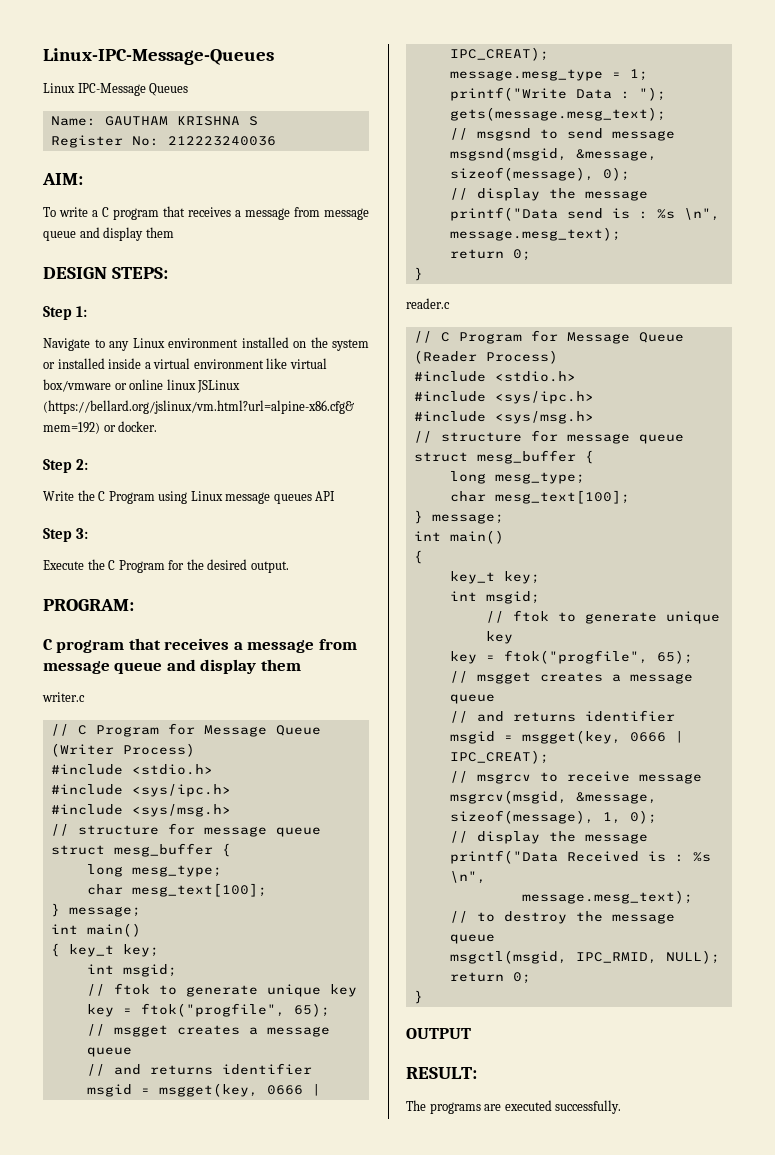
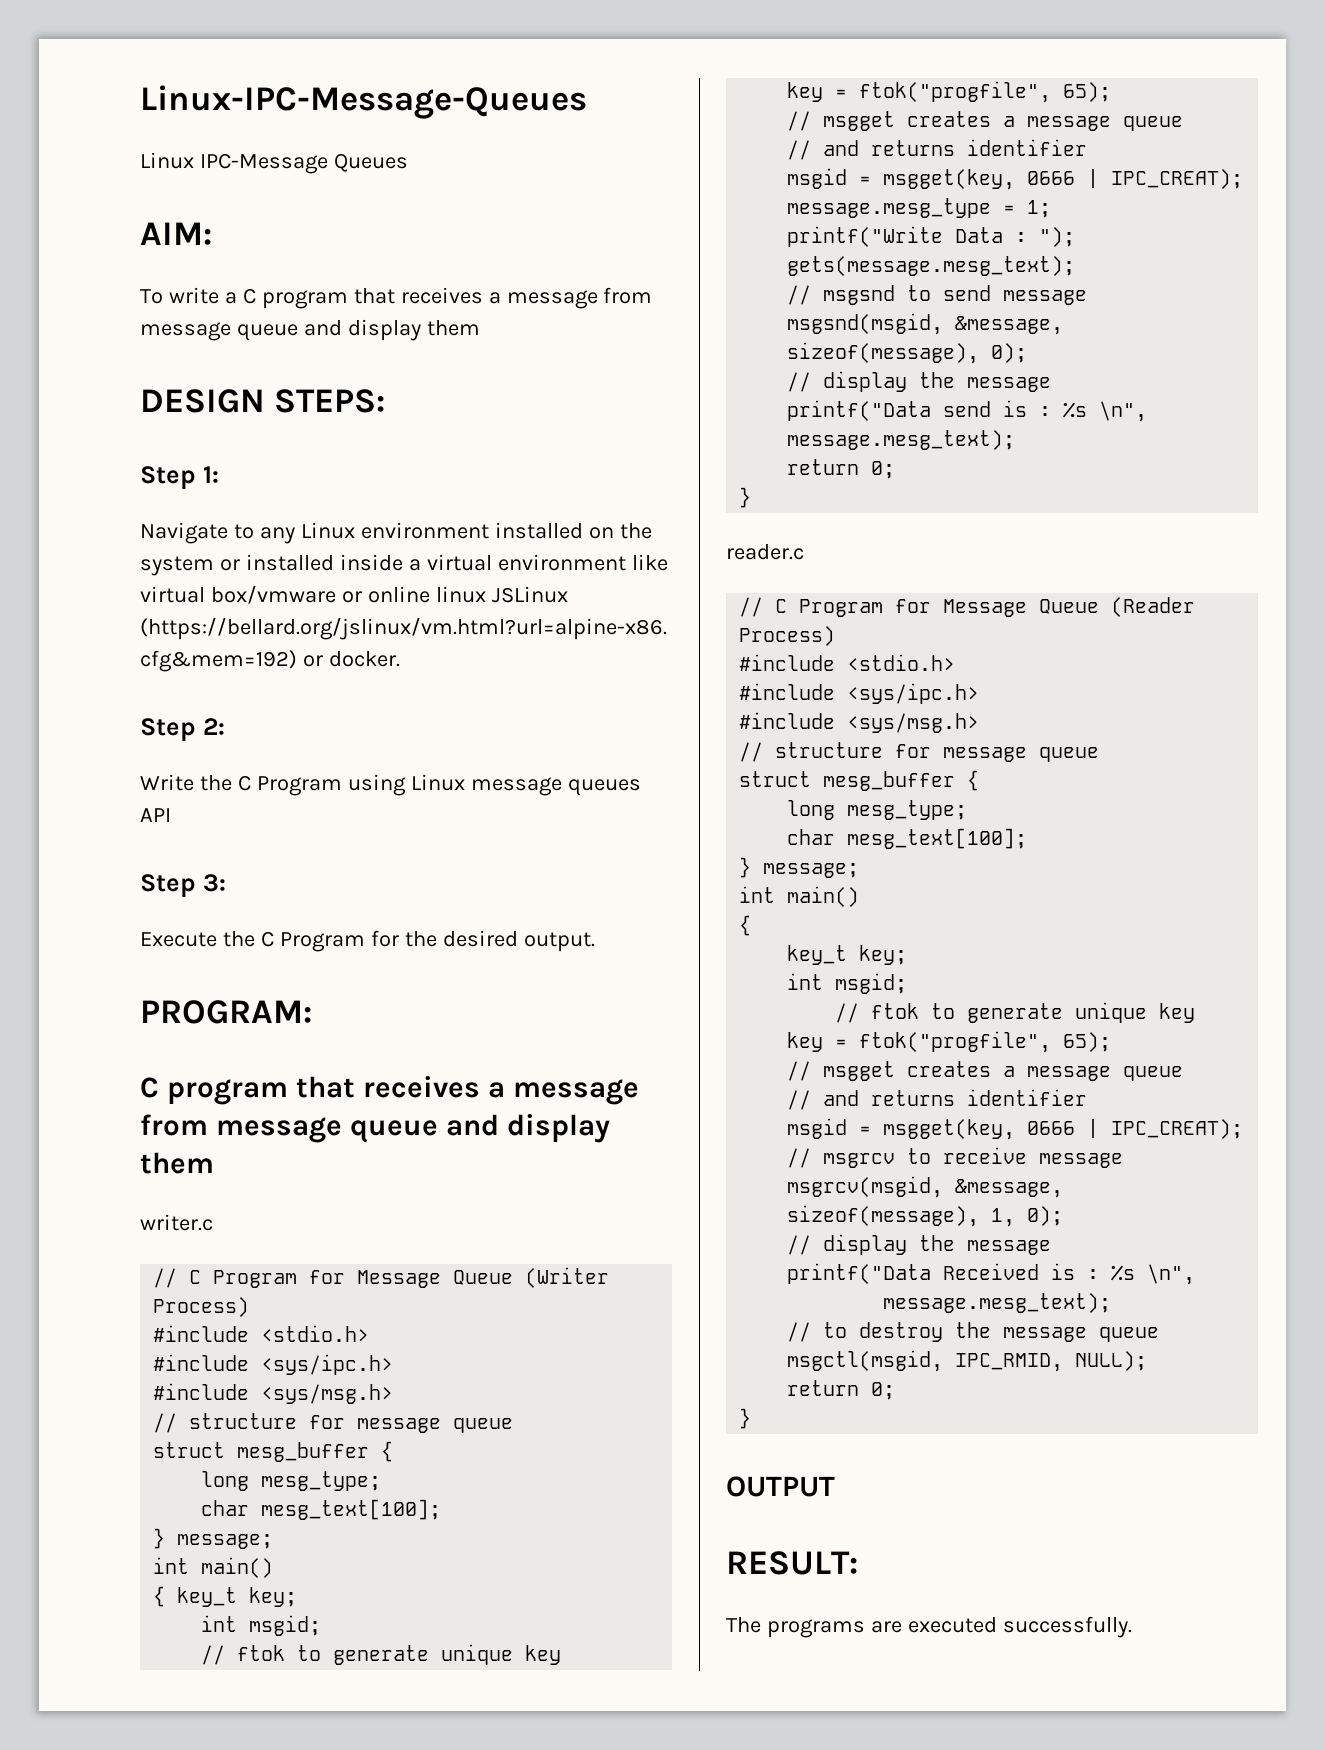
- Name: GAUTHAM KRISHNA S
- Register No: 212223240036

